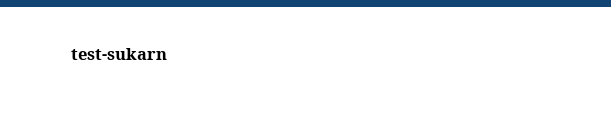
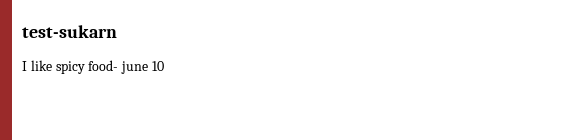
+ I like spicy food- june 10

